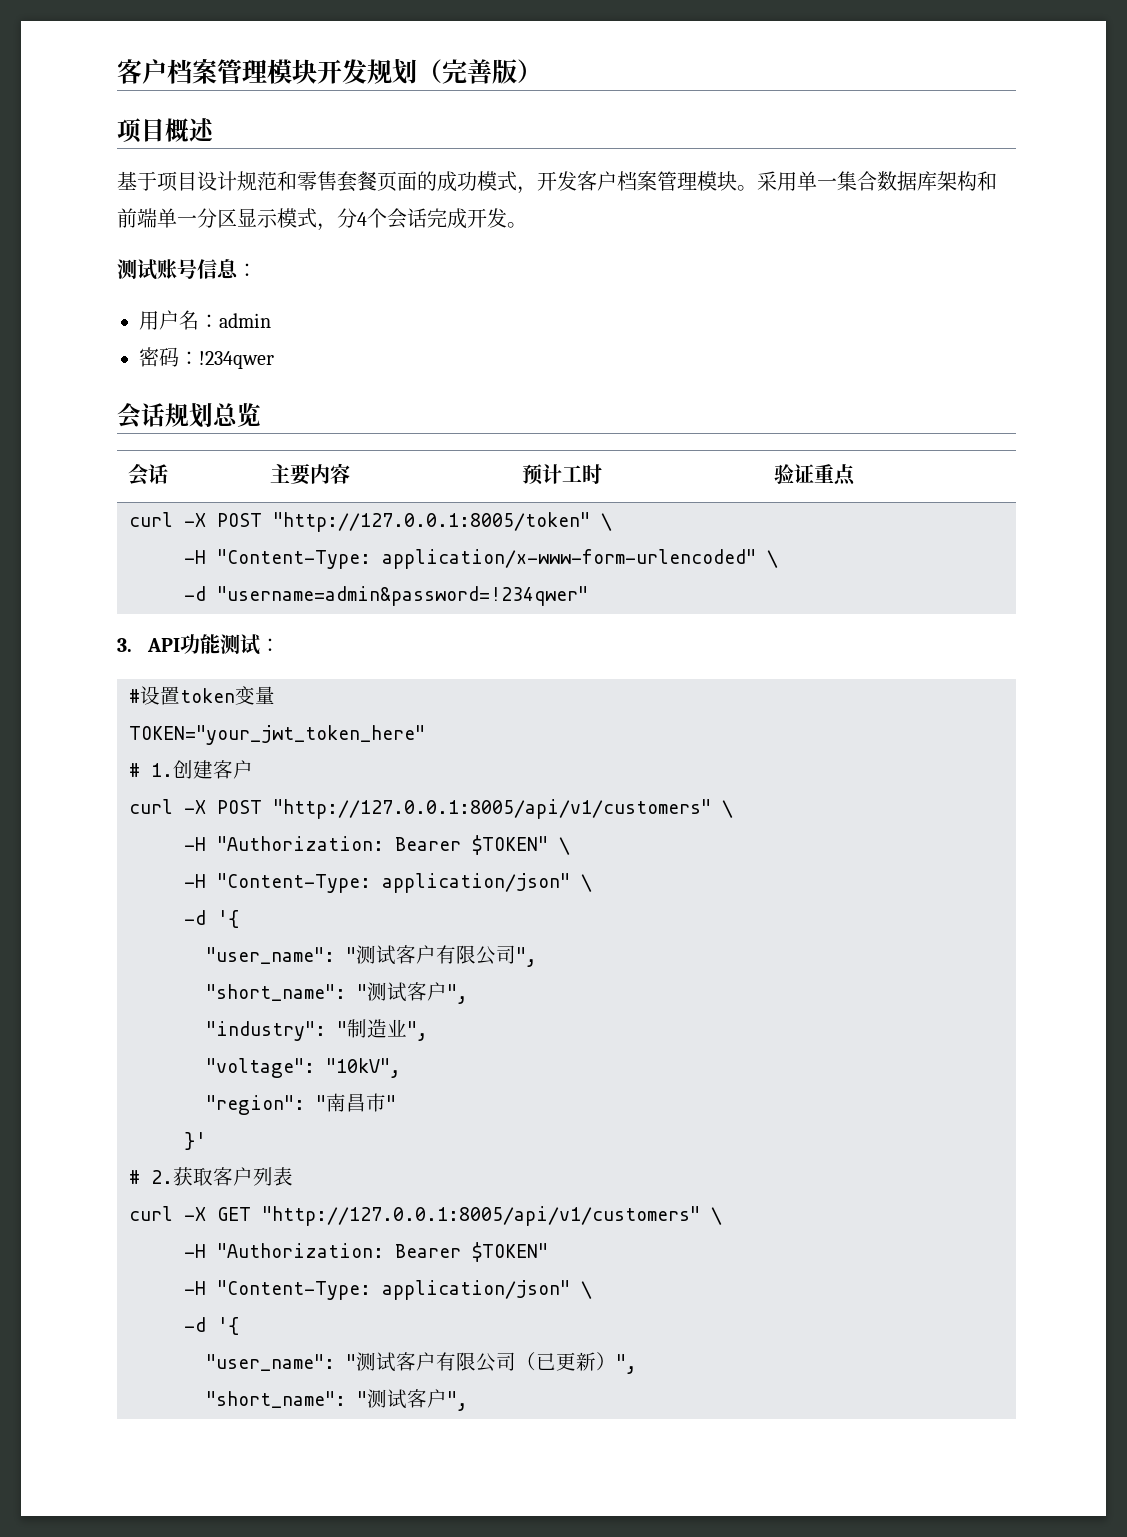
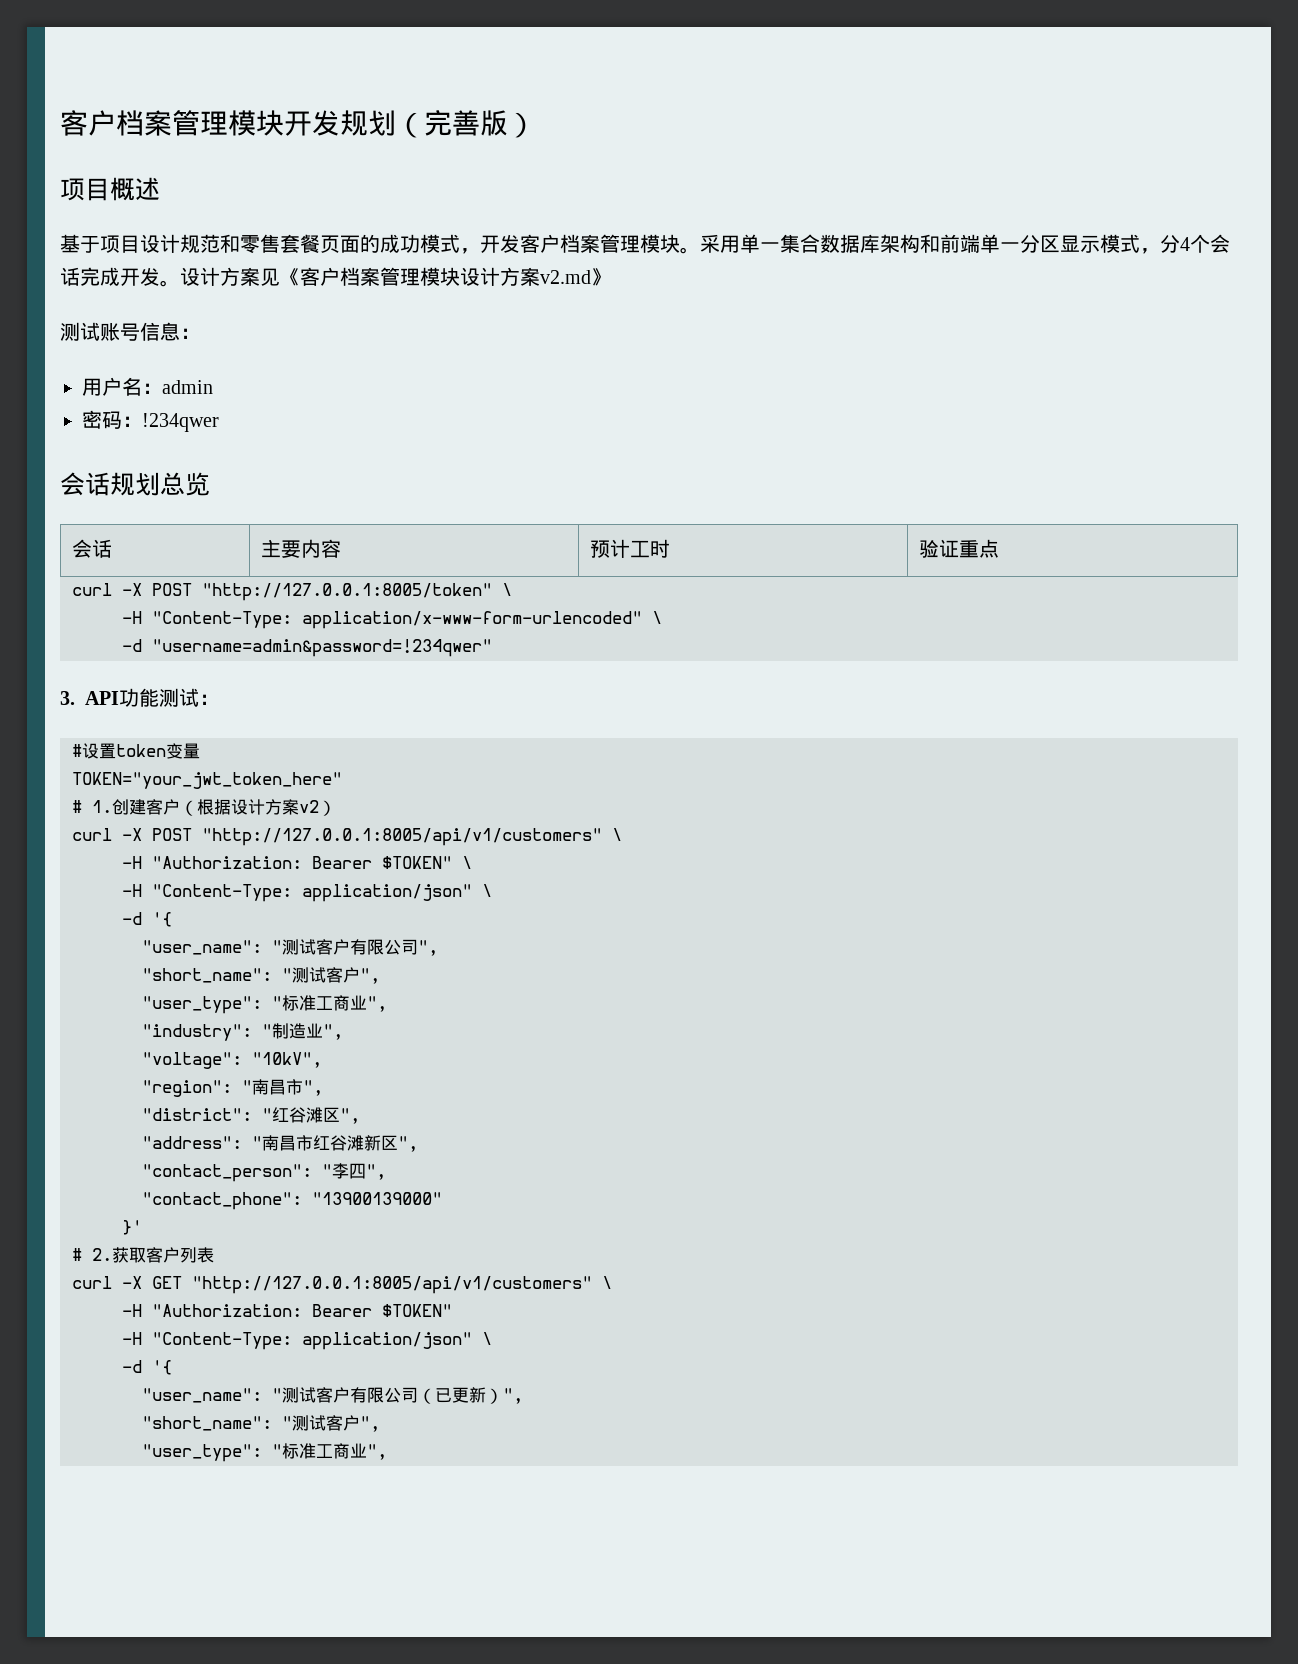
+ 设计方案见《客户档案管理模块设计方案v2.md》
- # 1.创建客户
+ # 1.创建客户（根据设计方案v2）
  "user_name": "测试客户有限公司",
  "short_name": "测试客户",
+ "user_type": "标准工商业",
- "region": "南昌市"
+ "region": "南昌市",
+ "district": "红谷滩区",
+ "address": "南昌市红谷滩新区",
+ "contact_person": "李四",
+ "contact_phone": "13900139000"
  "user_name": "测试客户有限公司（已更新）",
  "short_name": "测试客户",
+ "user_type": "标准工商业",

